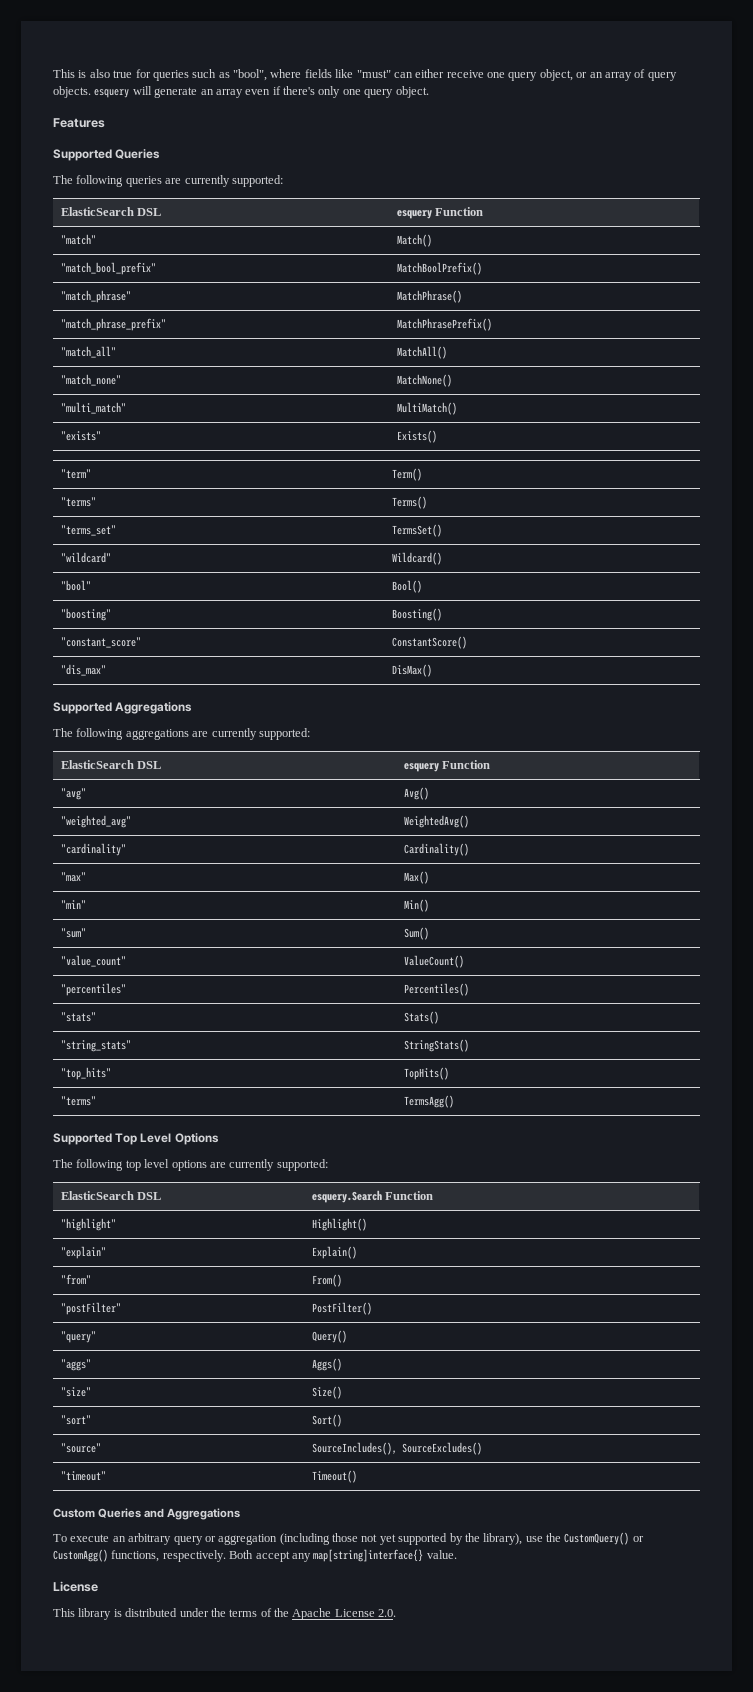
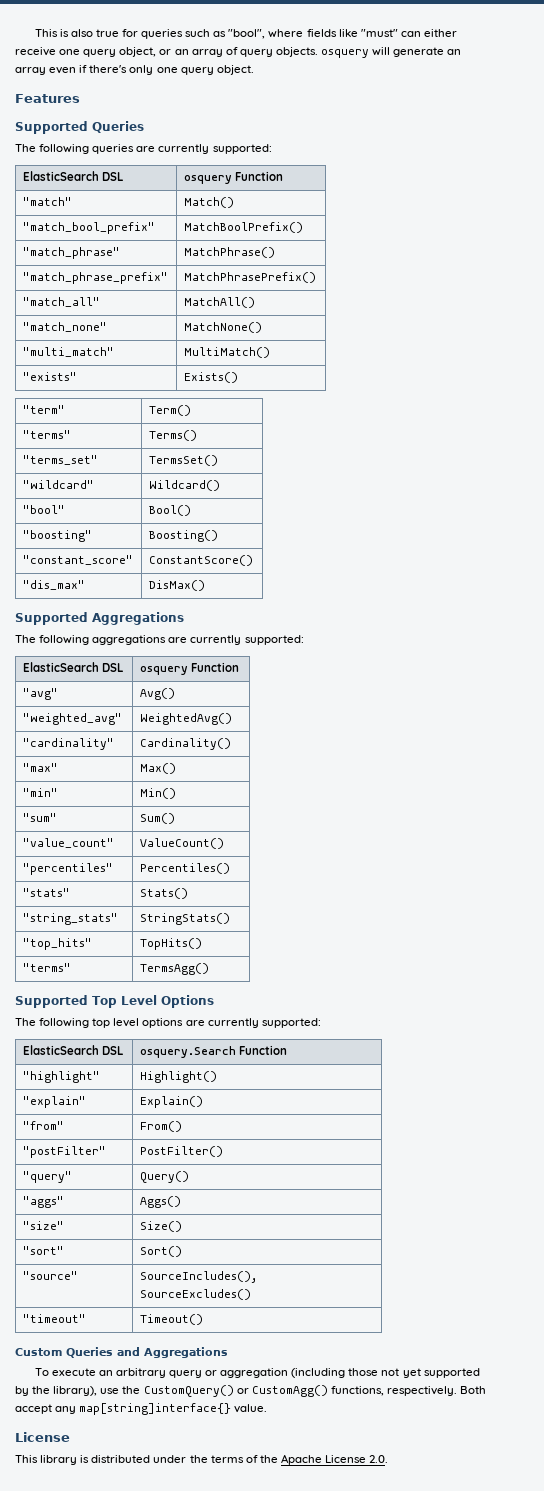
- This is also true for queries such as "bool", where fields like "must" can either receive one query object, or an array of query objects. esquery will generate an array even if there's only one query object.
+ This is also true for queries such as "bool", where fields like "must" can either receive one query object, or an array of query objects. osquery will generate an array even if there's only one query object.
  The following queries are currently supported:
- ElasticSearch DSL | esquery Function
+ ElasticSearch DSL | osquery Function
  The following aggregations are currently supported:
- ElasticSearch DSL | esquery Function
+ ElasticSearch DSL | osquery Function
- ElasticSearch DSL | esquery.Search Function
+ ElasticSearch DSL | osquery.Search Function

